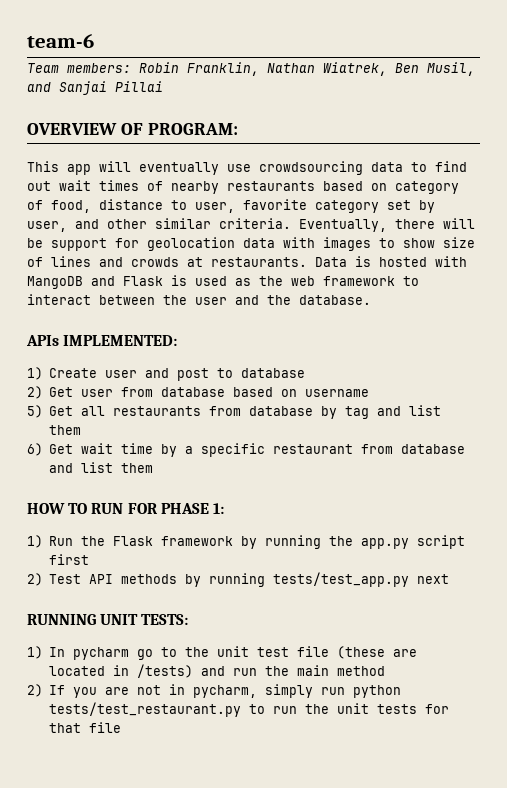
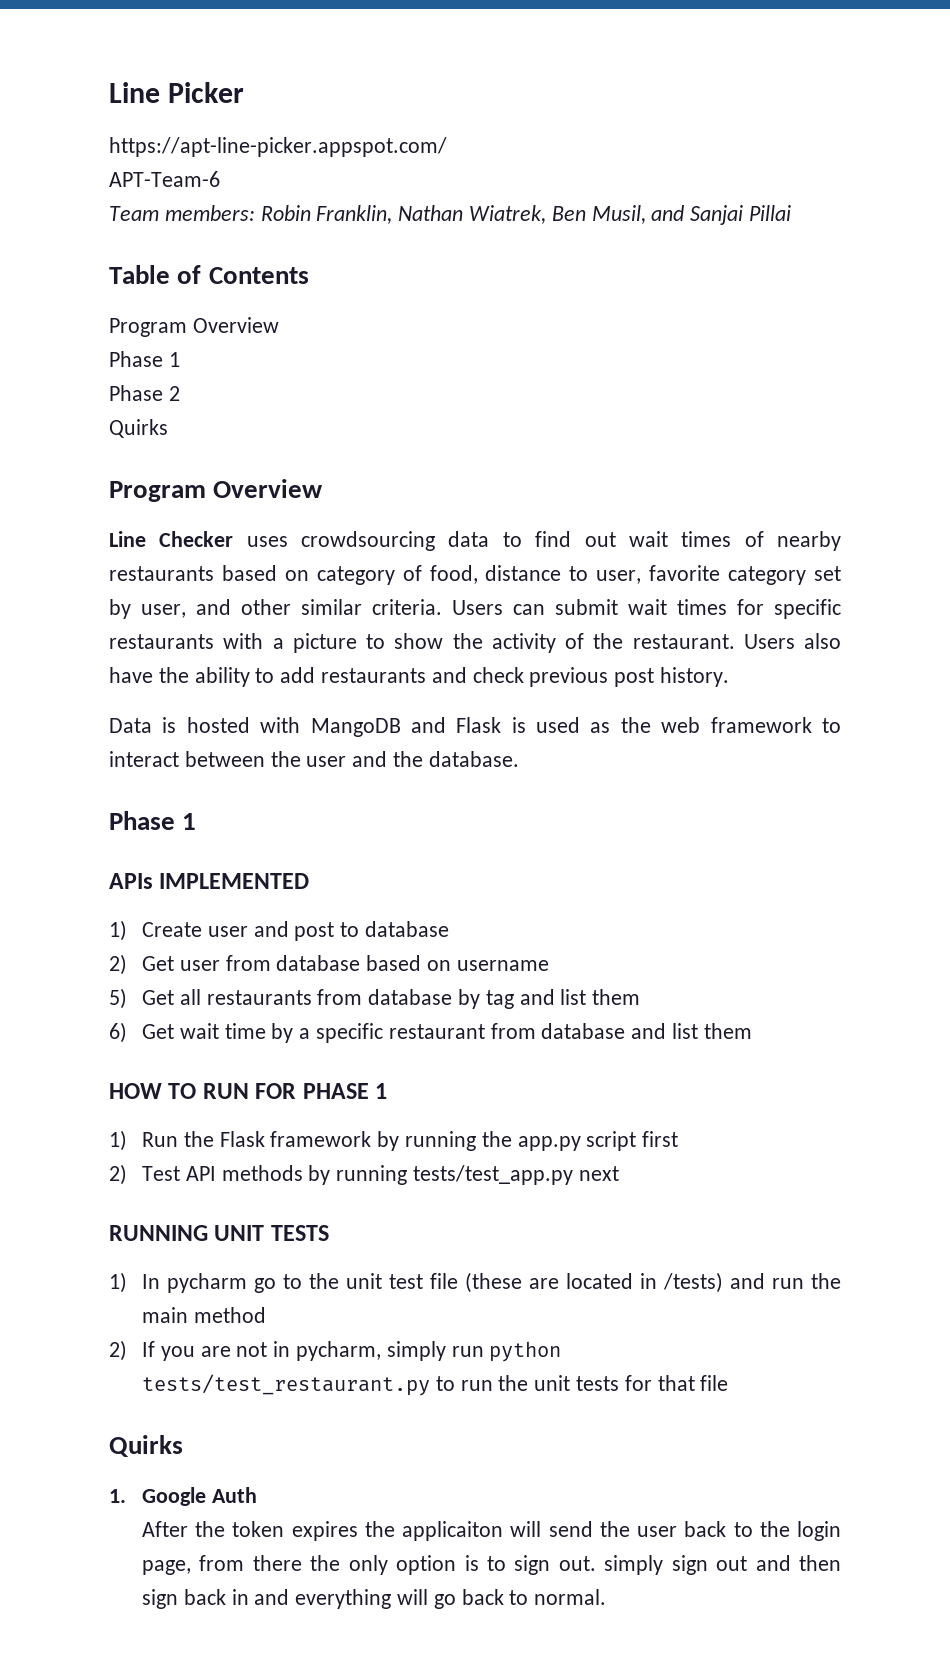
- team-6
+ Line Picker
+ https://apt-line-picker.appspot.com/
+ APT-Team-6
- OVERVIEW OF PROGRAM:
- This app will eventually use crowdsourcing data to find out wait times of nearby restaurants based on category of food, distance to user, favorite category set by user, and other similar criteria.
+ Table of Contents
+ Program Overview
+ Phase 1
+ Phase 2
+ Quirks
+ Program Overview
+ Line Checker uses crowdsourcing data to find out wait times of nearby restaurants based on category of food, distance to user, favorite category set by user, and other similar criteria.
- Eventually, there will be support for geolocation data with images to show size of lines and crowds at restaurants. Data is hosted with MangoDB and Flask is used as the web framework to interact between the user and the database.
+ Users can submit wait times for specific restaurants with a picture to show the activity of the restaurant. Users also have the ability to add restaurants and check previous post history.
+ Data is hosted with MangoDB and Flask is used as the web framework to interact between the user and the database.
+ Phase 1
- APIs IMPLEMENTED:
+ APIs IMPLEMENTED
- HOW TO RUN FOR PHASE 1:
+ HOW TO RUN FOR PHASE 1
- RUNNING UNIT TESTS:
+ RUNNING UNIT TESTS
  2) If you are not in pycharm, simply run python tests/test_restaurant.py to run the unit tests for that file
+ Quirks
+ 1. Google Auth
+ After the token expires the applicaiton will send the user back to the login page, from there the only option is to sign out. simply sign out and then sign back in and everything will go back to normal.

